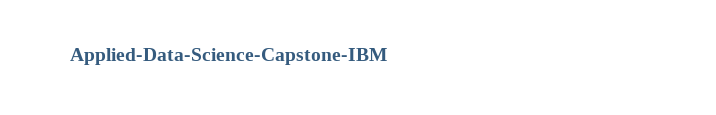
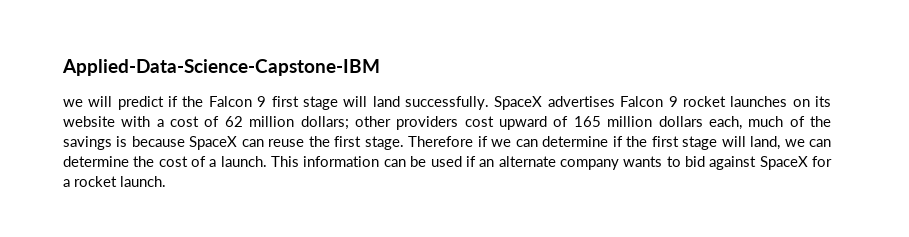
+ we will predict if the Falcon 9 first stage will land successfully. SpaceX advertises Falcon 9 rocket launches on its website with a cost of 62 million dollars; other providers cost upward of 165 million dollars each, much of the savings is because SpaceX can reuse the first stage. Therefore if we can determine if the first stage will land, we can determine the cost of a launch. This information can be used if an alternate company wants to bid against SpaceX for a rocket launch.

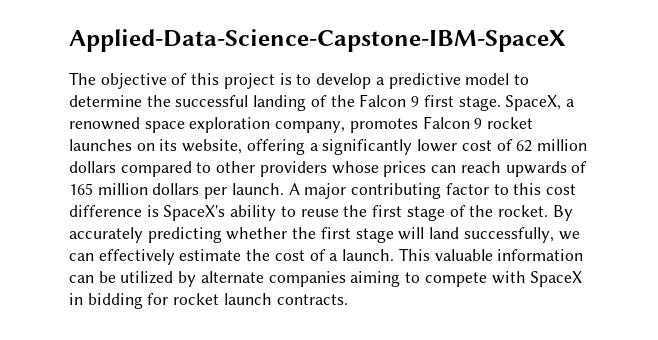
- Applied-Data-Science-Capstone-IBM
- we will predict if the Falcon 9 first stage will land successfully. SpaceX advertises Falcon 9 rocket launches on its website with a cost of 62 million dollars; other providers cost upward of 165 million dollars each, much of the savings is because SpaceX can reuse the first stage. Therefore if we can determine if the first stage will land, we can determine the cost of a launch.
+ Applied-Data-Science-Capstone-IBM-SpaceX
+ The objective of this project is to develop a predictive model to determine the successful landing of the Falcon 9 first stage. SpaceX, a renowned space exploration company, promotes Falcon 9 rocket launches on its website, offering a significantly lower cost of 62 million dollars compared to other providers whose prices can reach upwards of 165 million dollars per launch. A major contributing factor to this cost difference is SpaceX's ability to reuse the first stage of the rocket. By accurately predicting whether the first stage will land successfully, we can effectively estimate the cost of a launch.
- This information can be used if an alternate company wants to bid against SpaceX for a rocket launch.
+ This valuable information can be utilized by alternate companies aiming to compete with SpaceX in bidding for rocket launch contracts.

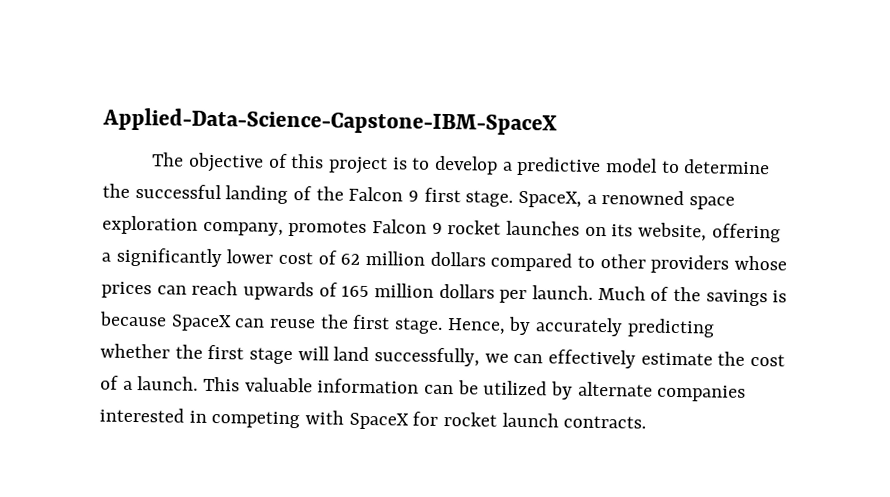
- A major contributing factor to this cost difference is SpaceX's ability to reuse the first stage of the rocket. By accurately predicting whether the first stage will land successfully, we can effectively estimate the cost of a launch.
+ Much of the savings is because SpaceX can reuse the first stage. Hence, by accurately predicting whether the first stage will land successfully, we can effectively estimate the cost of a launch.
- This valuable information can be utilized by alternate companies aiming to compete with SpaceX in bidding for rocket launch contracts.
+ This valuable information can be utilized by alternate companies interested in competing with SpaceX for rocket launch contracts.

